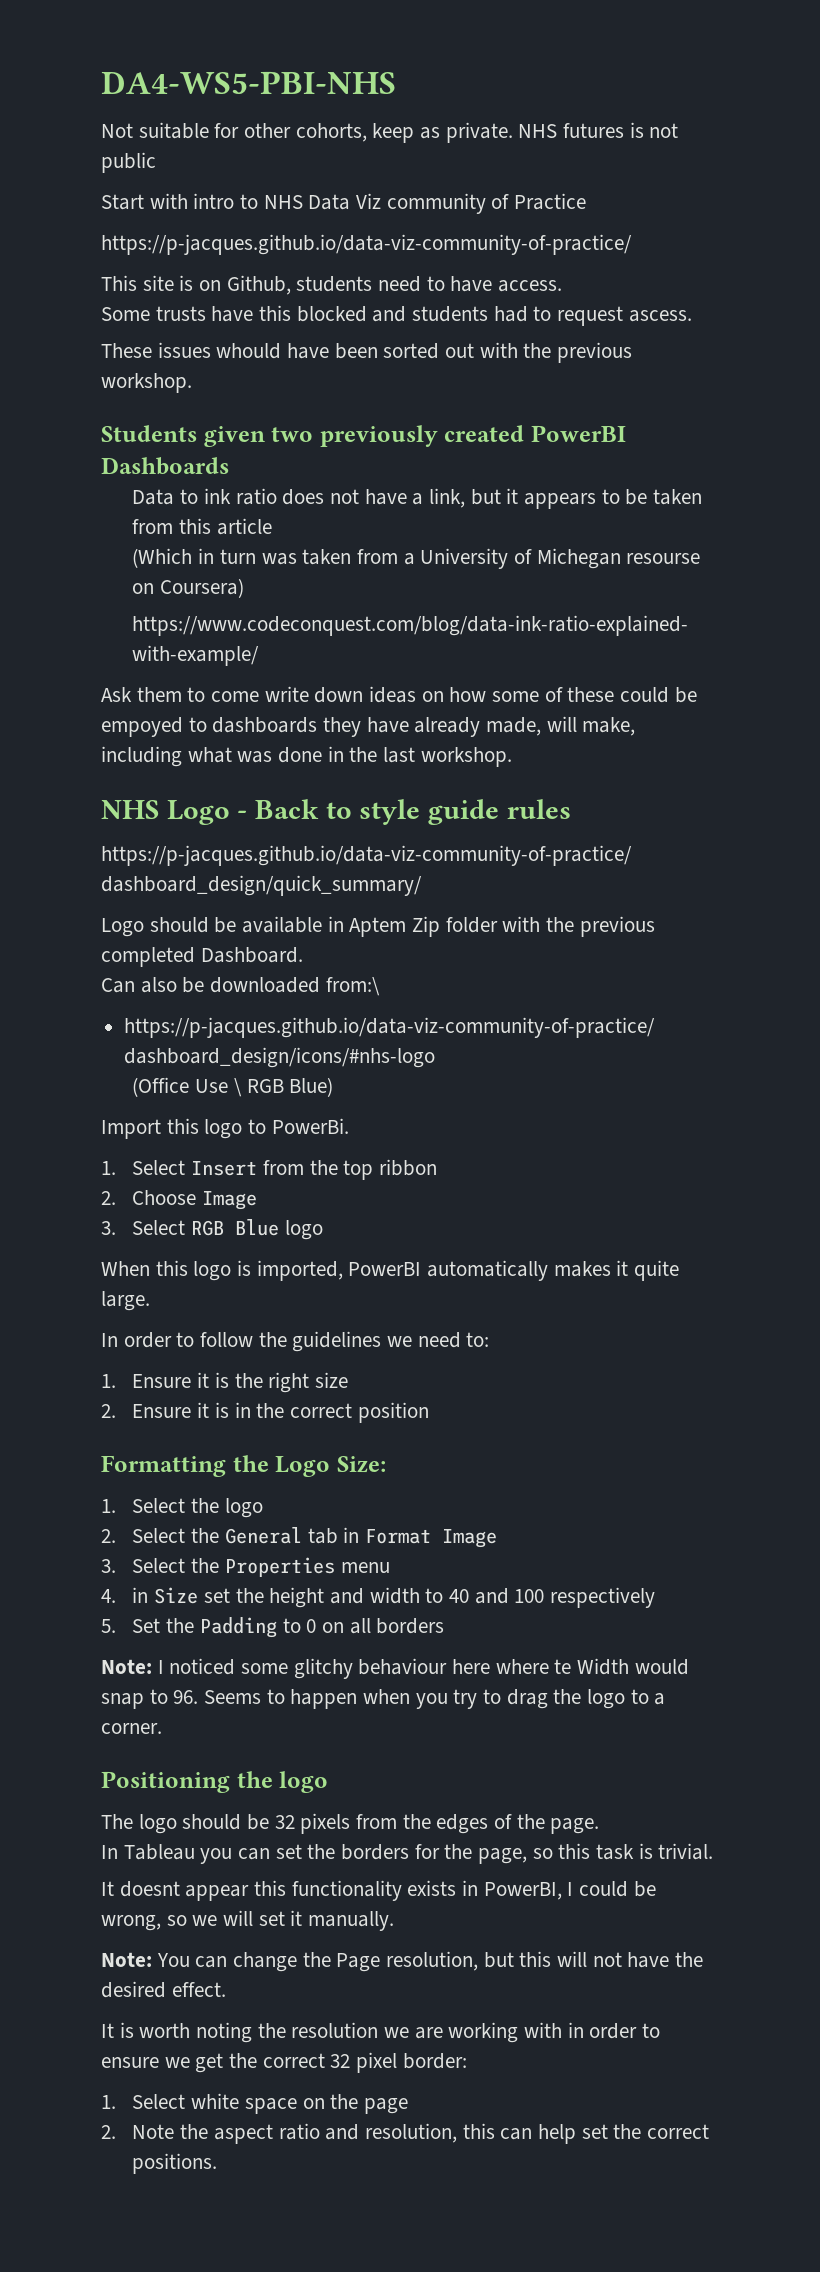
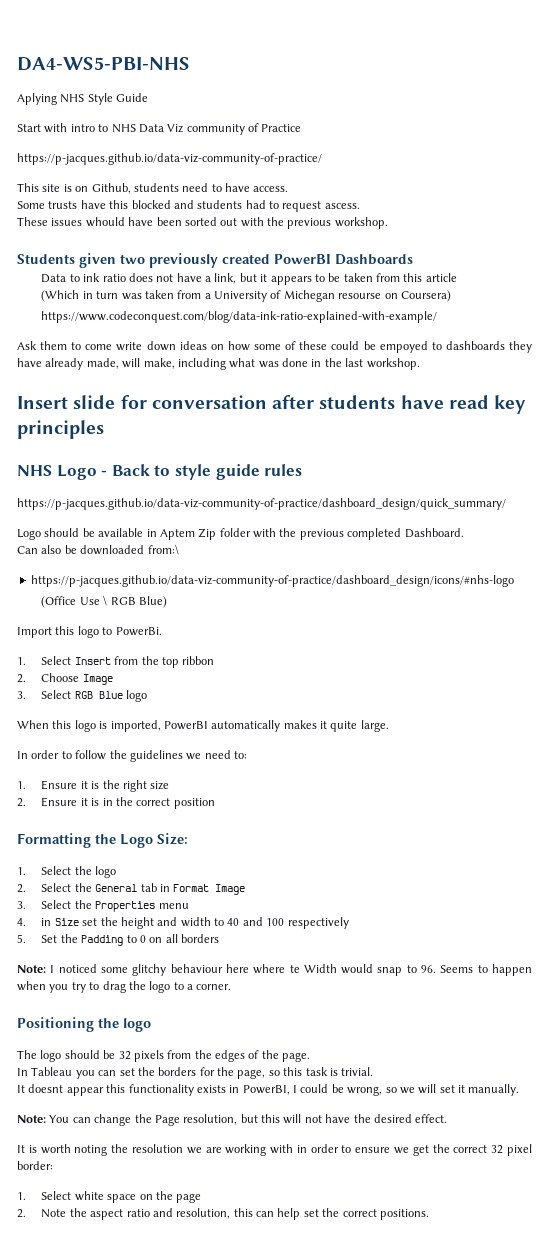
- Not suitable for other cohorts, keep as private. NHS futures is not public
+ Aplying NHS Style Guide
+ Insert slide for conversation after students have read key principles

